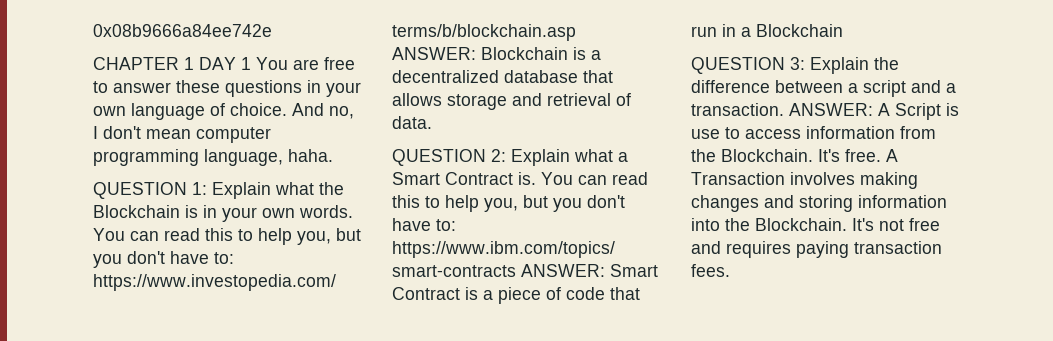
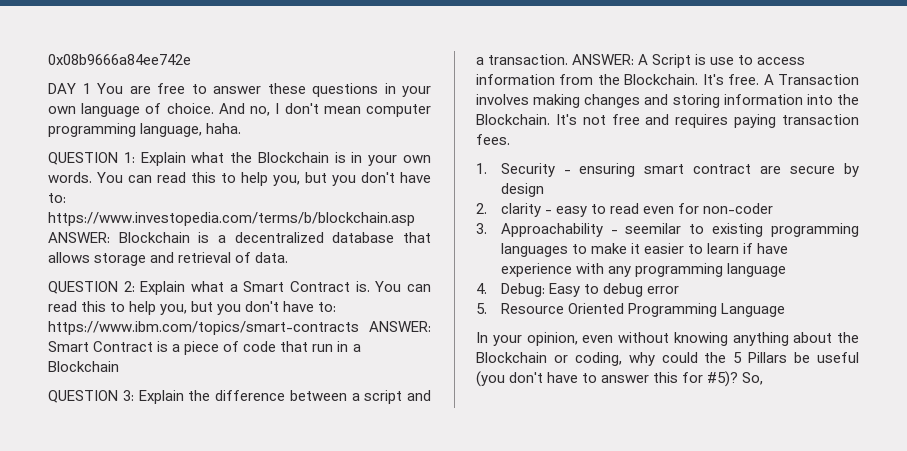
- CHAPTER 1 DAY 1 You are free to answer these questions in your own language of choice.
+ DAY 1 You are free to answer these questions in your own language of choice.
+ 1. Security - ensuring smart contract are secure by design
+ 2. clarity - easy to read even for non-coder
+ 3. Approachability - seemilar to existing programming languages to make it easier to learn if have experience with any programming language
+ 4. Debug: Easy to debug error
+ 5. Resource Oriented Programming Language
+ In your opinion, even without knowing anything about the Blockchain or coding, why could the 5 Pillars be useful (you don't have to answer this for #5)? So,

